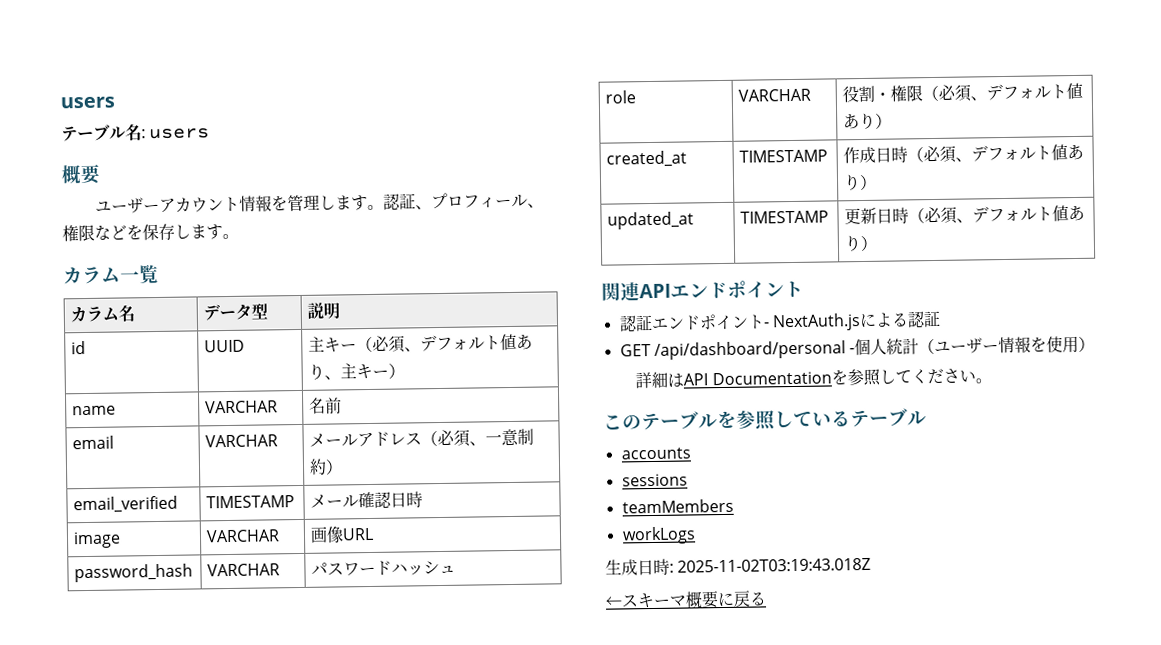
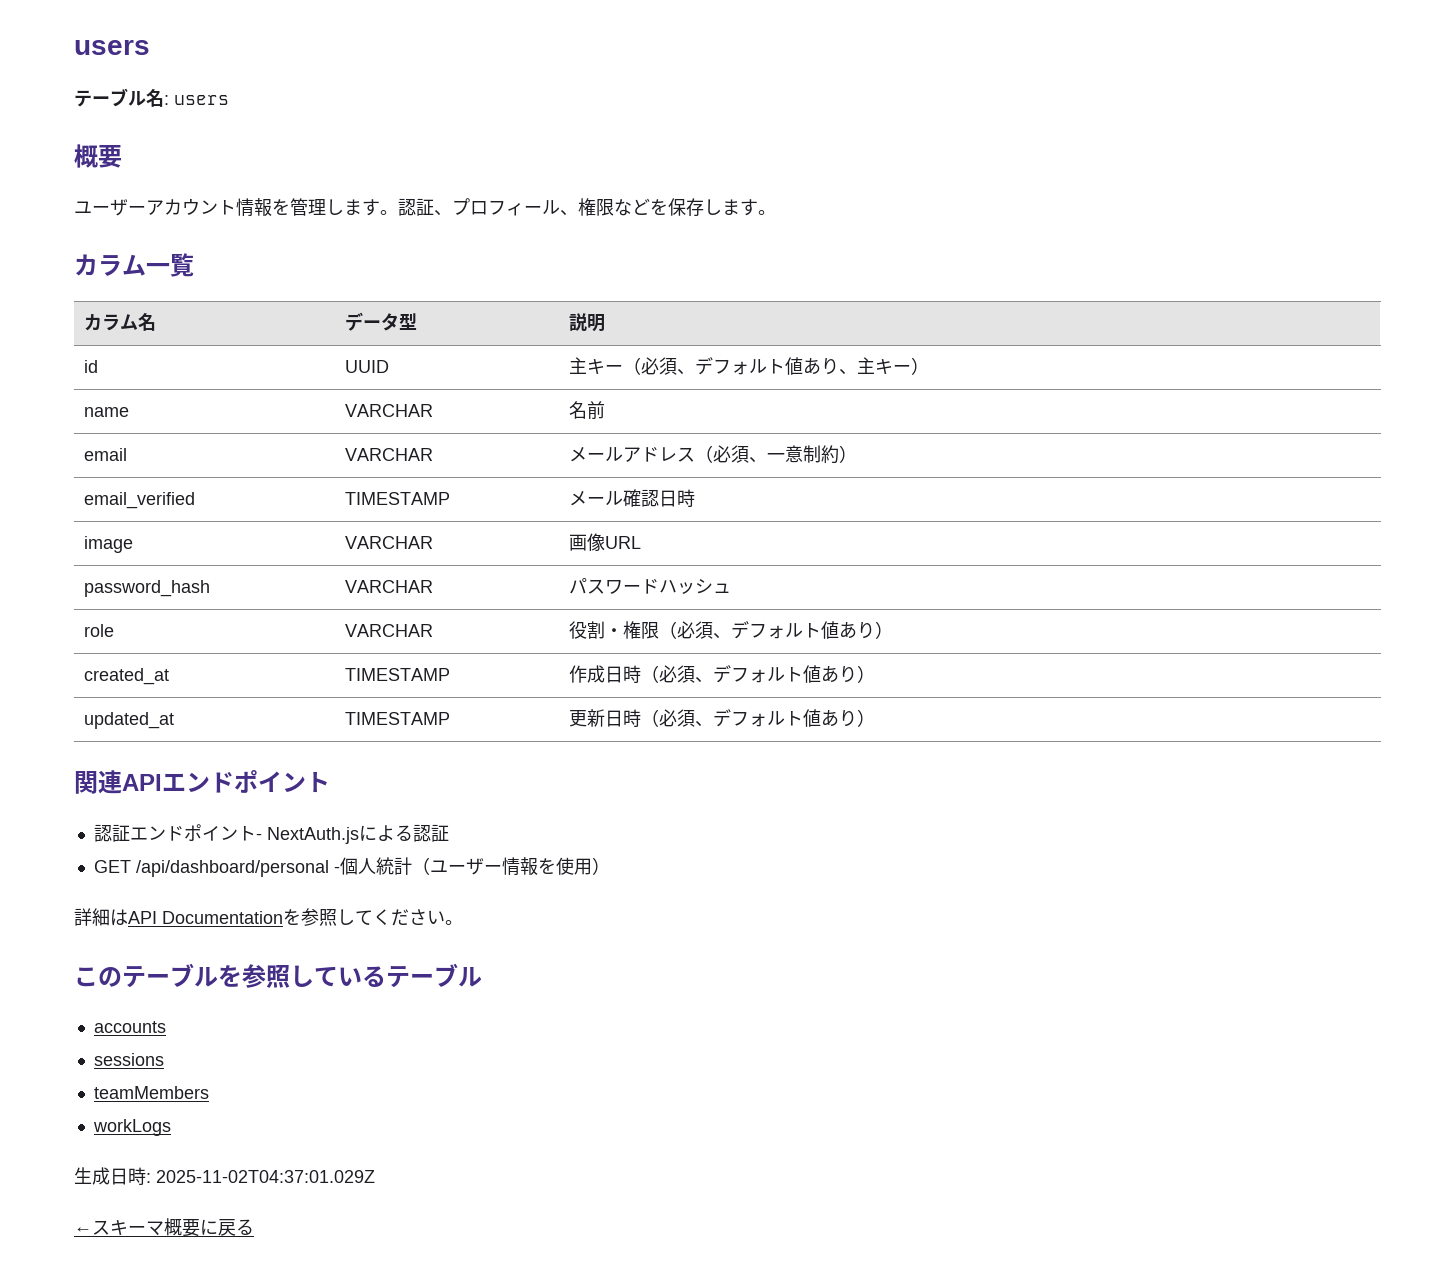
- 生成日時: 2025-11-02T03:19:43.018Z
+ 生成日時: 2025-11-02T04:37:01.029Z

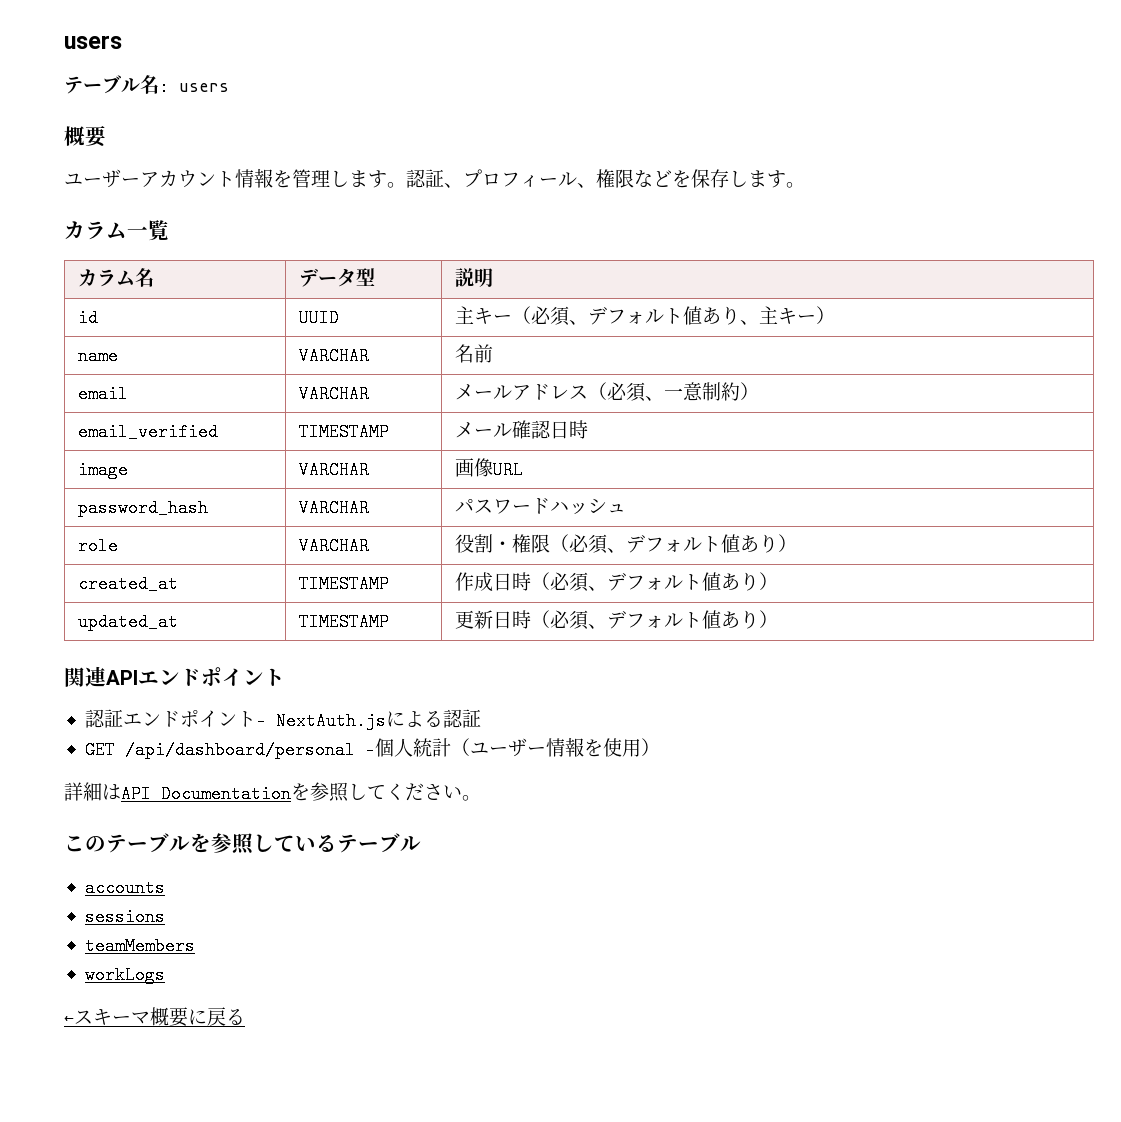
- 生成日時: 2025-11-02T04:37:01.029Z

